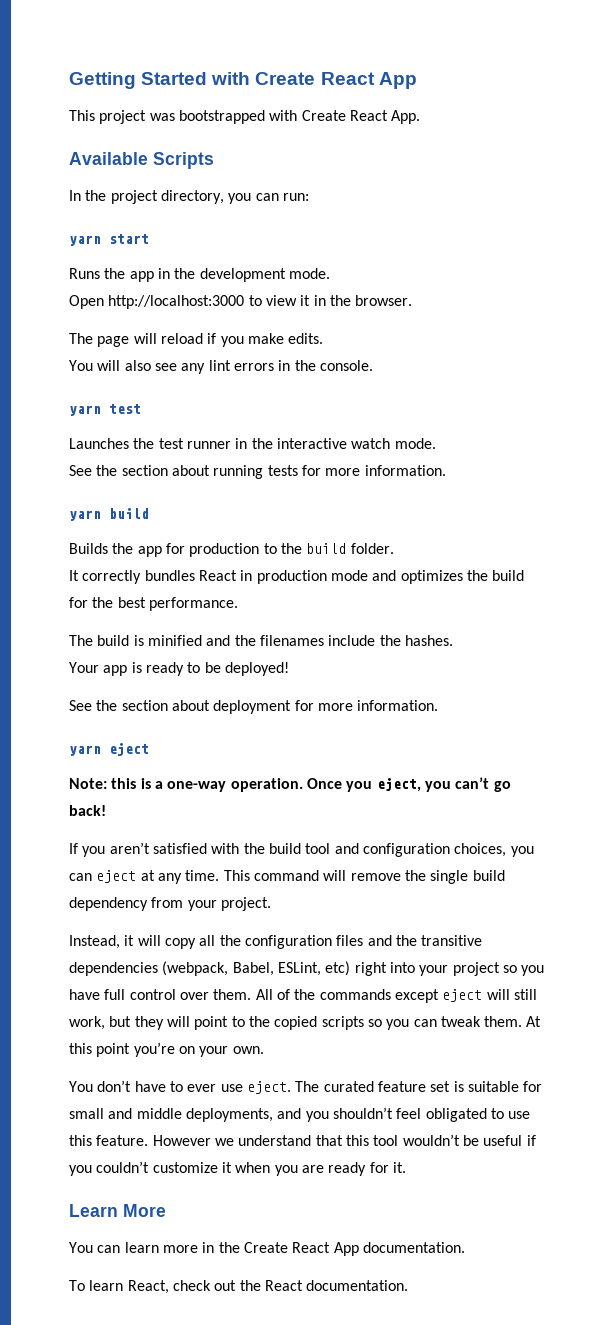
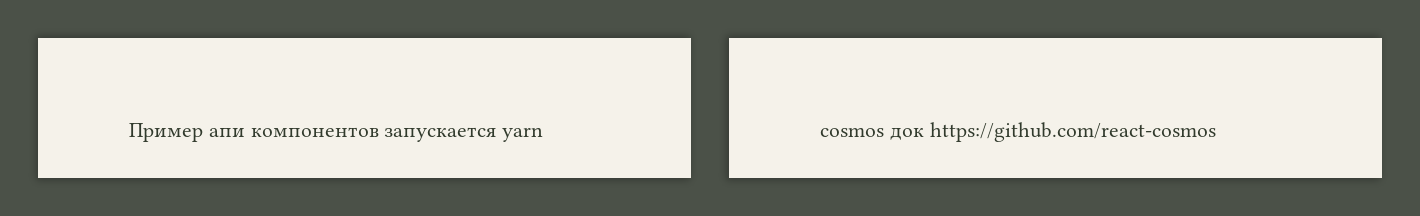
- Getting Started with Create React App
- This project was bootstrapped with Create React App.
- Available Scripts
- In the project directory, you can run:
- yarn start
- Runs the app in the development mode.
- Open http://localhost:3000 to view it in the browser.
- The page will reload if you make edits.
- You will also see any lint errors in the console.
- yarn test
- Launches the test runner in the interactive watch mode.
- See the section about running tests for more information.
- yarn build
- Builds the app for production to the build folder.
- It correctly bundles React in production mode and optimizes the build for the best performance.
- The build is minified and the filenames include the hashes.
- Your app is ready to be deployed!
- See the section about deployment for more information.
- yarn eject
- Note: this is a one-way operation. Once you eject, you can’t go back!
- If you aren’t satisfied with the build tool and configuration choices, you can eject at any time. This command will remove the single build dependency from your project.
- Instead, it will copy all the configuration files and the transitive dependencies (webpack, Babel, ESLint, etc) right into your project so you have full control over them. All of the commands except eject will still work, but they will point to the copied scripts so you can tweak them. At this point you’re on your own.
- You don’t have to ever use eject. The curated feature set is suitable for small and middle deployments, and you shouldn’t feel obligated to use this feature. However we understand that this tool wouldn’t be useful if you couldn’t customize it when you are ready for it.
- Learn More
- You can learn more in the Create React App documentation.
- To learn React, check out the React documentation.
+ Пример апи компонентов запускается yarn cosmos док https://github.com/react-cosmos

